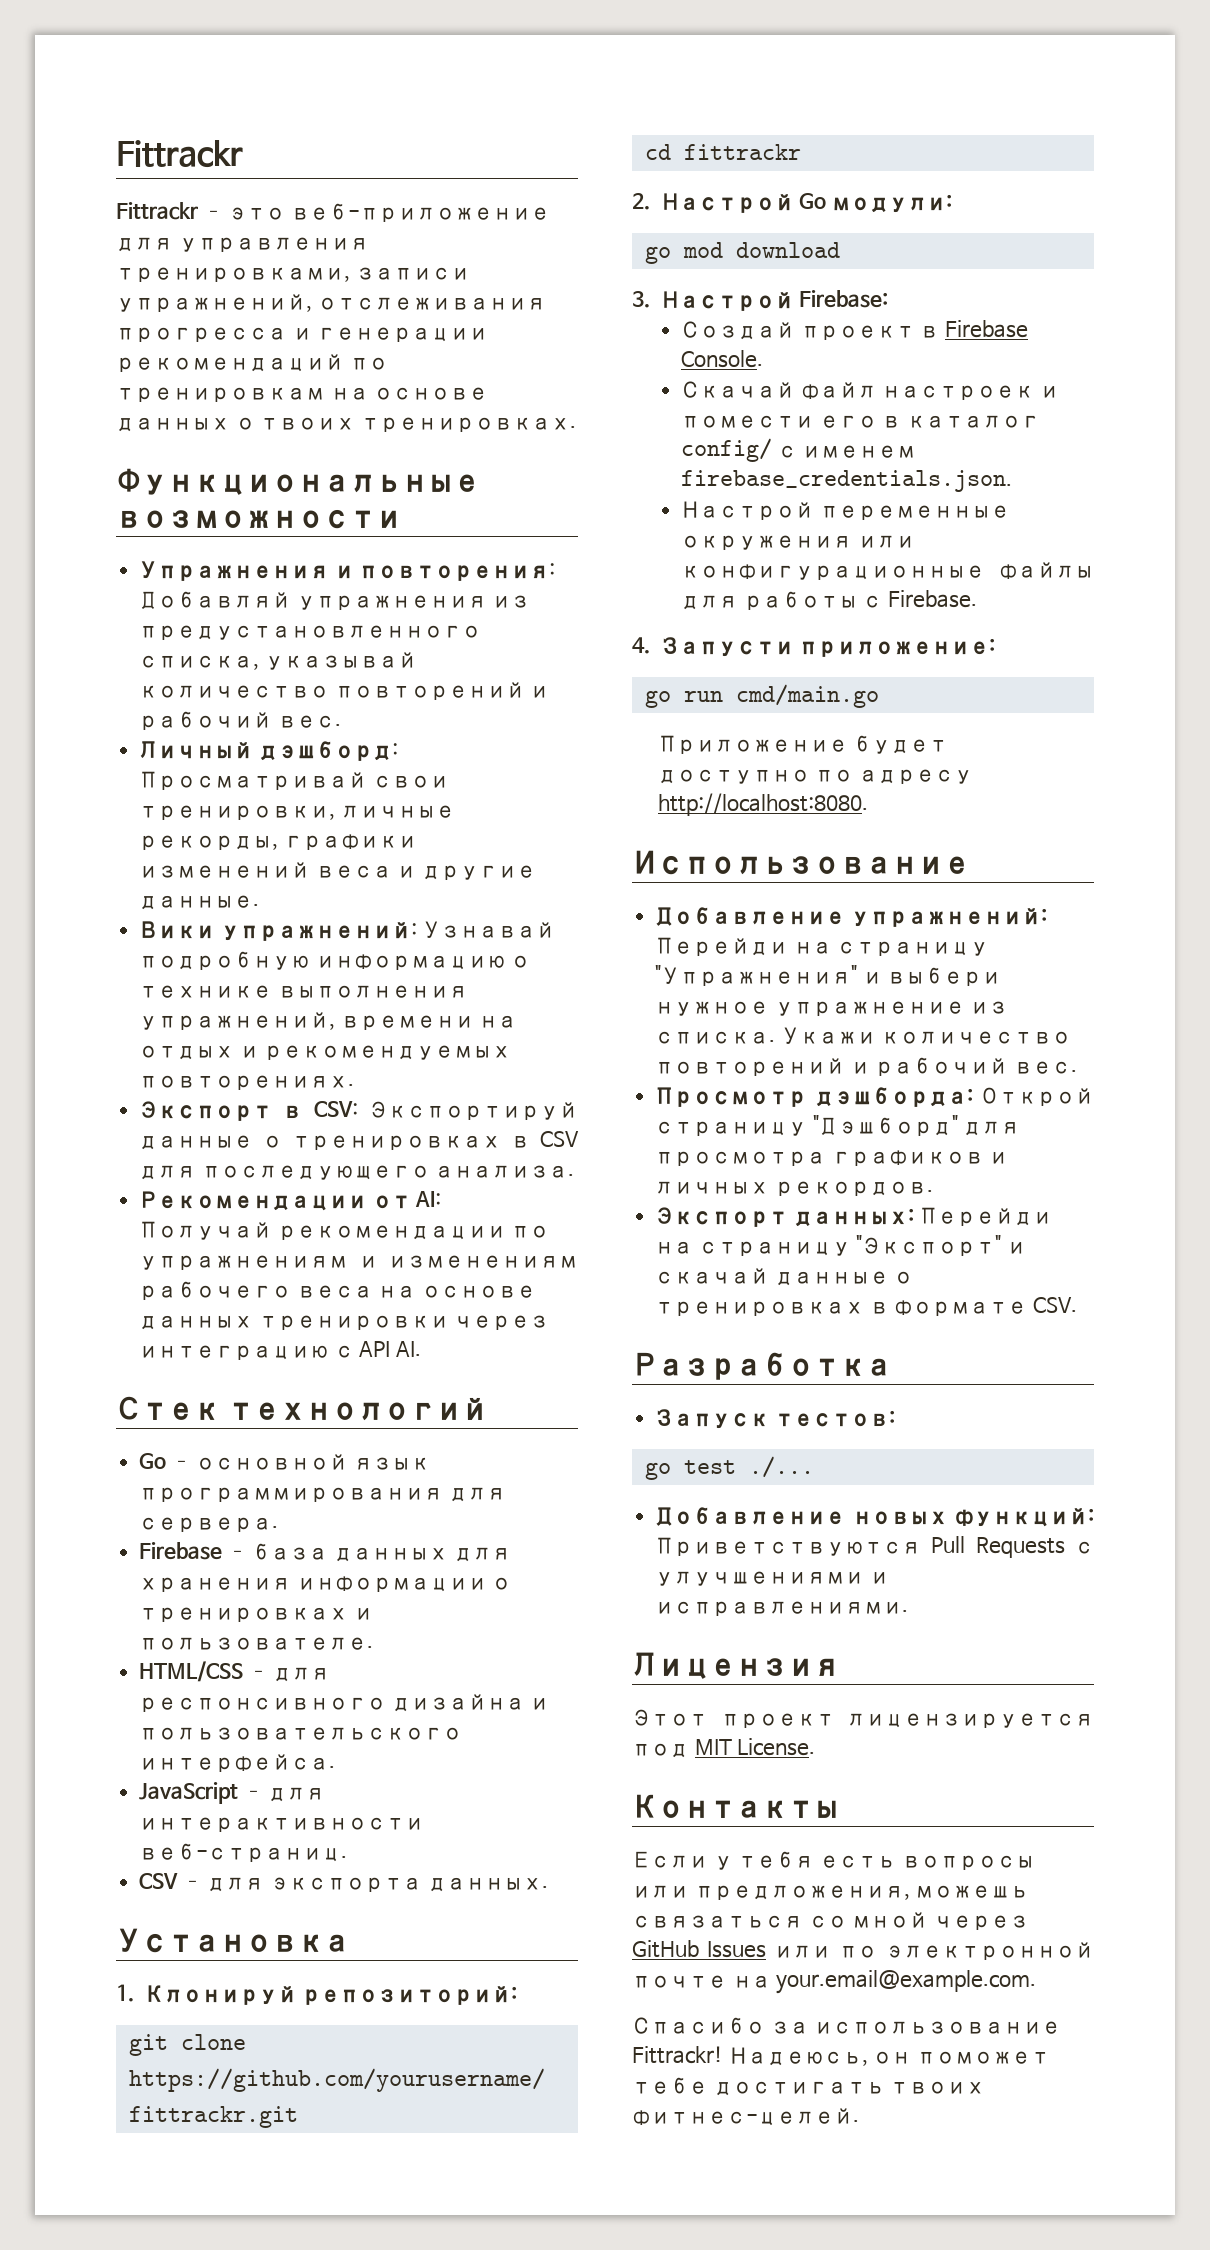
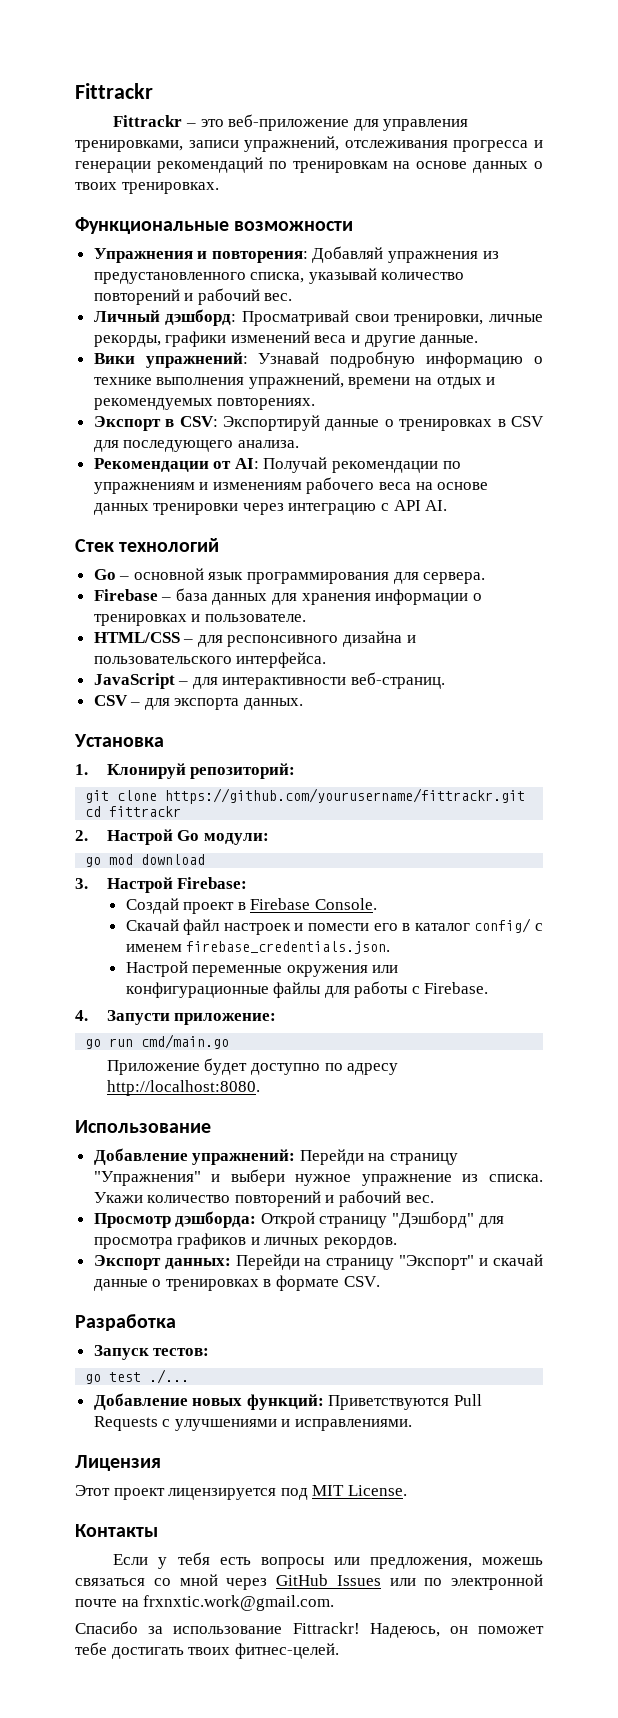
- Если у тебя есть вопросы или предложения, можешь связаться со мной через GitHub Issues или по электронной почте на your.email@example.com.
+ Если у тебя есть вопросы или предложения, можешь связаться со мной через GitHub Issues или по электронной почте на frxnxtic.work@gmail.com.

